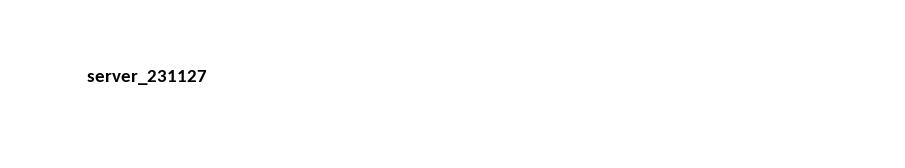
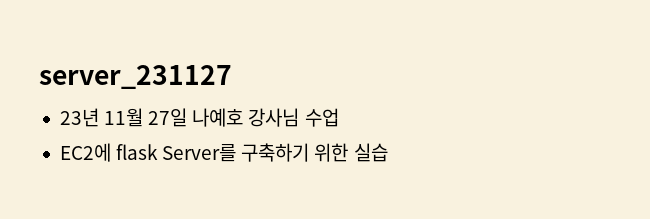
+ 23년 11월 27일 나예호 강사님 수업
+ EC2에 flask Server를 구축하기 위한 실습

